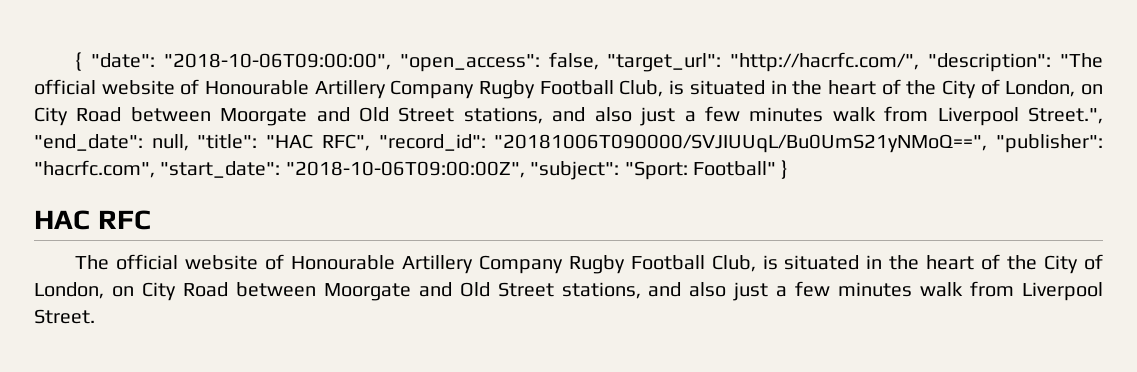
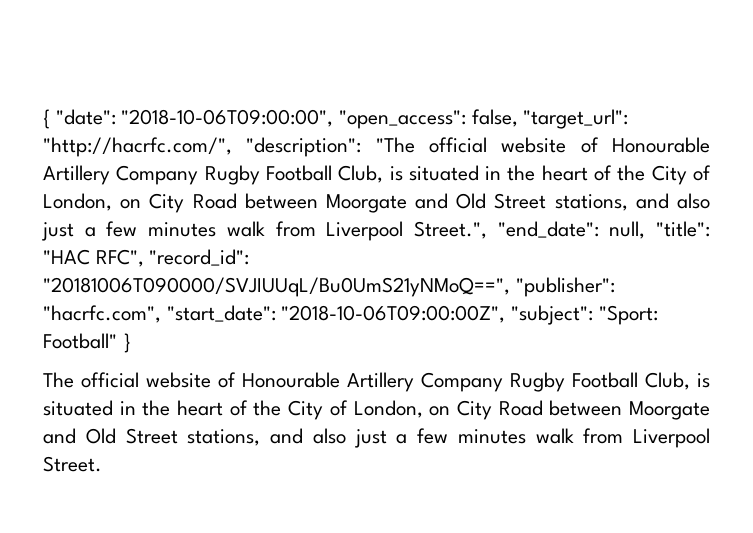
- HAC RFC

